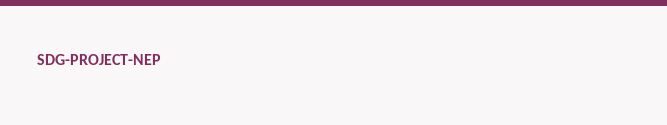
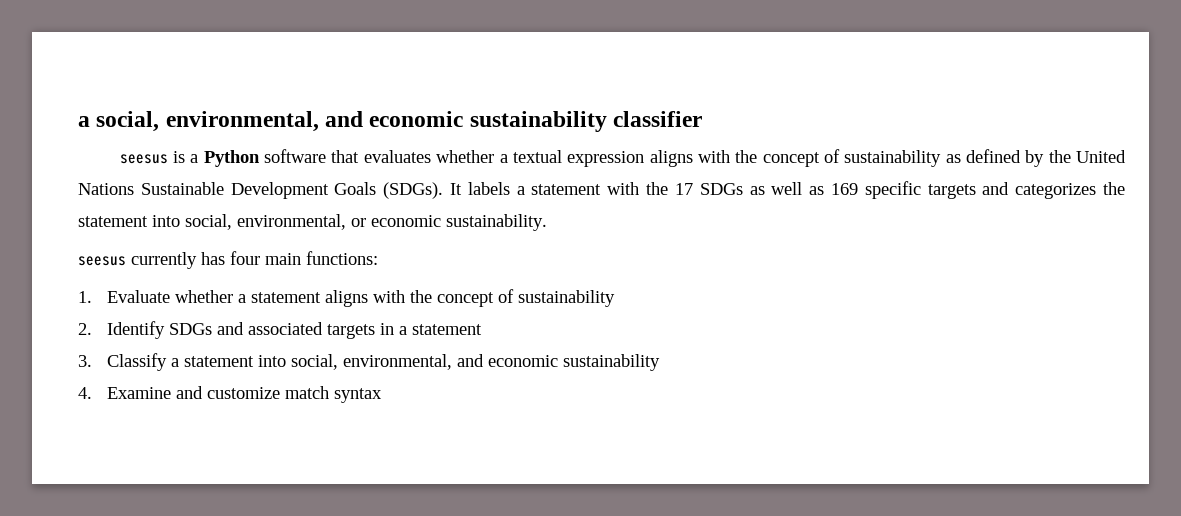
- SDG-PROJECT-NEP
+ a social, environmental, and economic sustainability classifier
+ seesus is a Python software that evaluates whether a textual expression aligns with the concept of sustainability as defined by the United Nations Sustainable Development Goals (SDGs). It labels a statement with the 17 SDGs as well as 169 specific targets and categorizes the statement into social, environmental, or economic sustainability.
+ seesus currently has four main functions:
+ 1. Evaluate whether a statement aligns with the concept of sustainability
+ 2. Identify SDGs and associated targets in a statement
+ 3. Classify a statement into social, environmental, and economic sustainability
+ 4. Examine and customize match syntax

